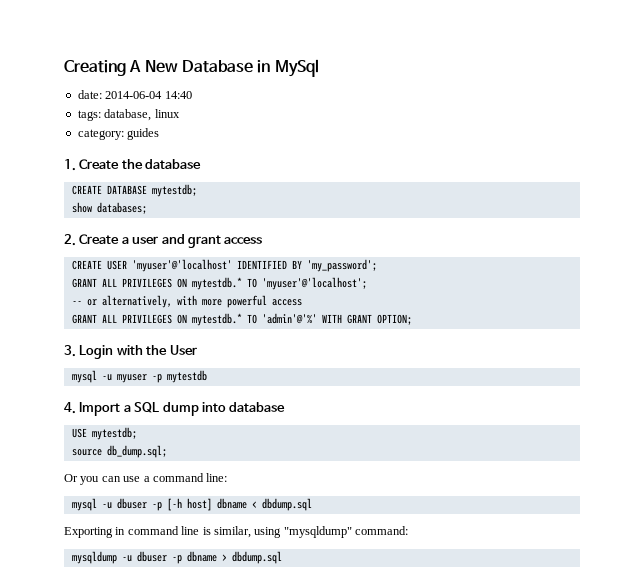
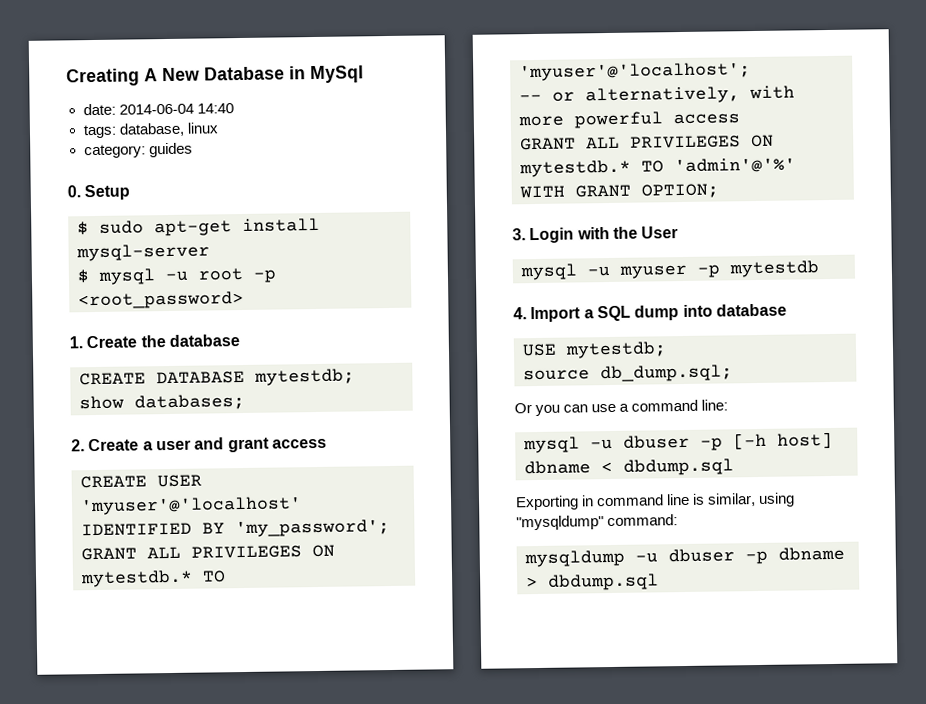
+ 0. Setup
+ $ sudo apt-get install mysql-server
+ $ mysql -u root -p <root_password>

